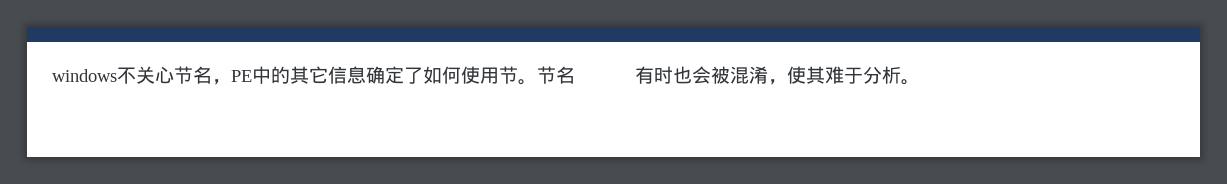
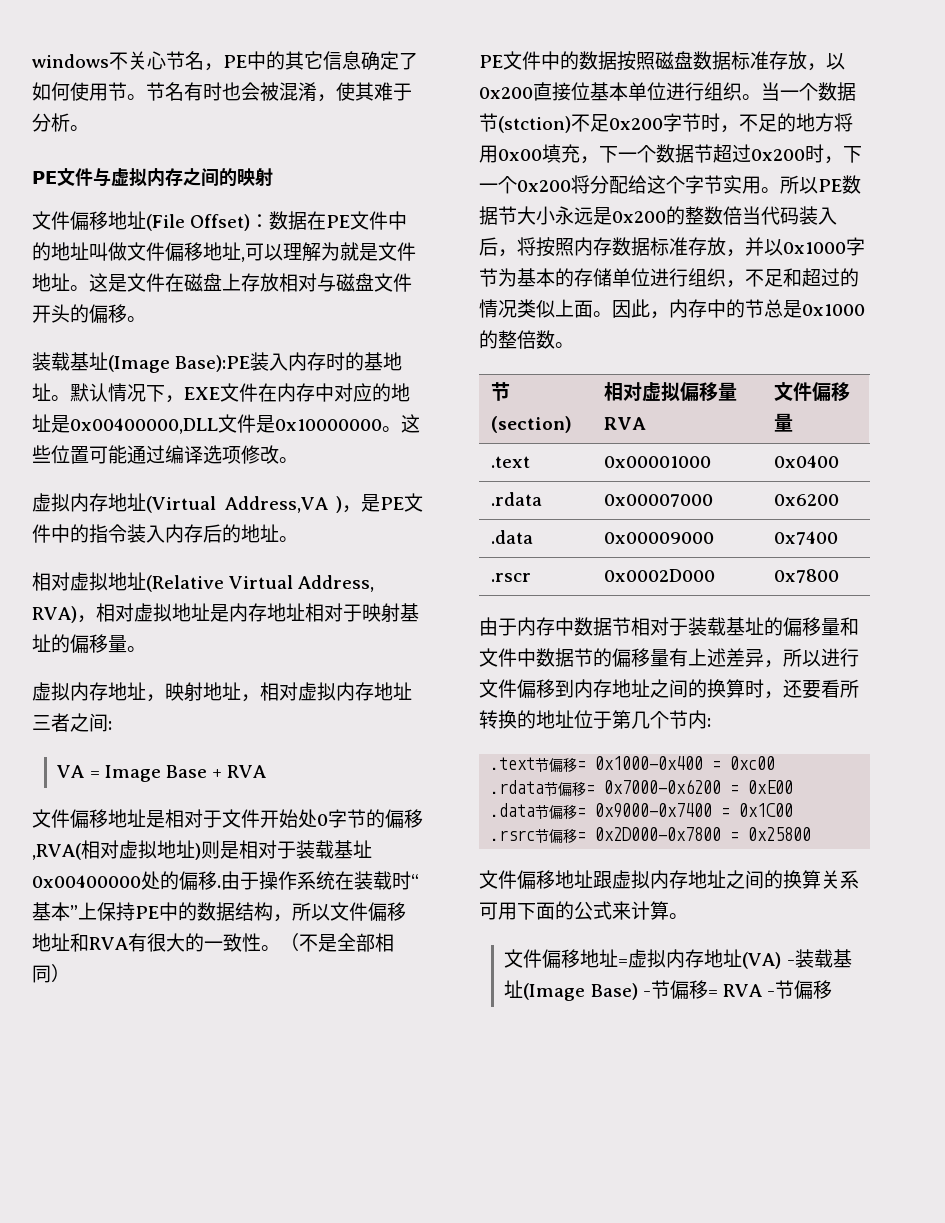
+ PE文件与虚拟内存之间的映射
+ 文件偏移地址(File Offset)：数据在PE文件中的地址叫做文件偏移地址,可以理解为就是文件地址。这是文件在磁盘上存放相对与磁盘文件开头的偏移。
+ 装载基址(Image Base):PE装入内存时的基地址。默认情况下，EXE文件在内存中对应的地址是0x00400000,DLL文件是0x10000000。这些位置可能通过编译选项修改。
+ 虚拟内存地址(Virtual Address,VA )，是PE文件中的指令装入内存后的地址。
+ 相对虚拟地址(Relative Virtual Address, RVA)，相对虚拟地址是内存地址相对于映射基址的偏移量。
+ 虚拟内存地址，映射地址，相对虚拟内存地址三者之间:
+ VA = Image Base + RVA
+ 文件偏移地址是相对于文件开始处0字节的偏移,RVA(相对虚拟地址)则是相对于装载基址0x00400000处的偏移.由于操作系统在装载时“基本”上保持PE中的数据结构，所以文件偏移地址和RVA有很大的一致性。（不是全部相同）
+ PE文件中的数据按照磁盘数据标准存放，以0x200直接位基本单位进行组织。当一个数据节(stction)不足0x200字节时，不足的地方将用0x00填充，下一个数据节超过0x200时，下一个0x200将分配给这个字节实用。所以PE数据节大小永远是0x200的整数倍当代码装入后，将按照内存数据标准存放，并以0x1000字节为基本的存储单位进行组织，不足和超过的情况类似上面。因此，内存中的节总是0x1000的整倍数。
+ 节(section) | 相对虚拟偏移量RVA | 文件偏移量
+ .text | 0x00001000 | 0x0400
+ .rdata | 0x00007000 | 0x6200
+ .data | 0x00009000 | 0x7400
+ .rscr | 0x0002D000 | 0x7800
+ 由于内存中数据节相对于装载基址的偏移量和文件中数据节的偏移量有上述差异，所以进行文件偏移到内存地址之间的换算时，还要看所转换的地址位于第几个节内:
+ .text节偏移= 0x1000-0x400 = 0xc00
+ .rdata节偏移= 0x7000-0x6200 = 0xE00
+ .data节偏移= 0x9000-0x7400 = 0x1C00
+ .rsrc节偏移= 0x2D000-0x7800 = 0x25800
+ 文件偏移地址跟虚拟内存地址之间的换算关系可用下面的公式来计算。
+ 文件偏移地址=虚拟内存地址(VA) -装载基址(Image Base) -节偏移= RVA -节偏移

